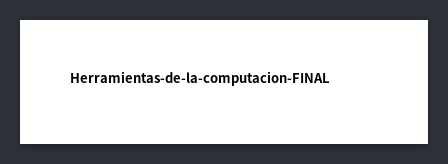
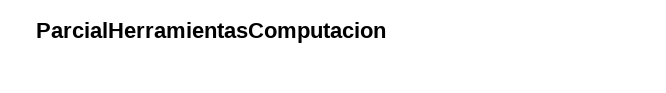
- Herramientas-de-la-computacion-FINAL
+ ParcialHerramientasComputacion

